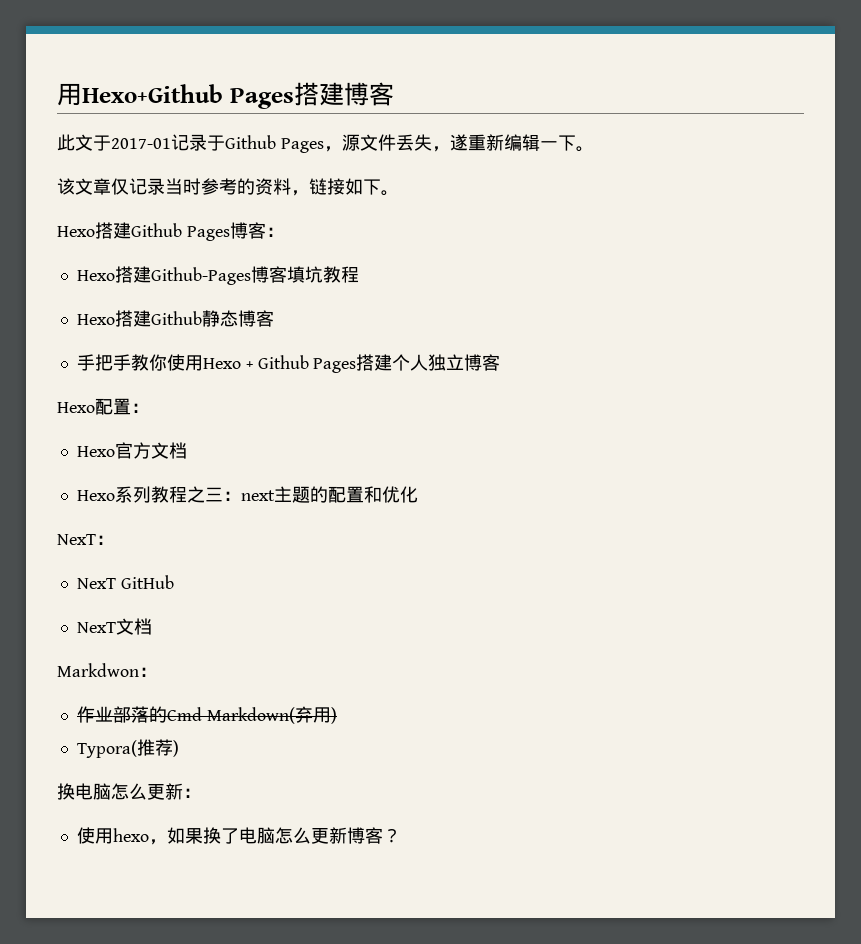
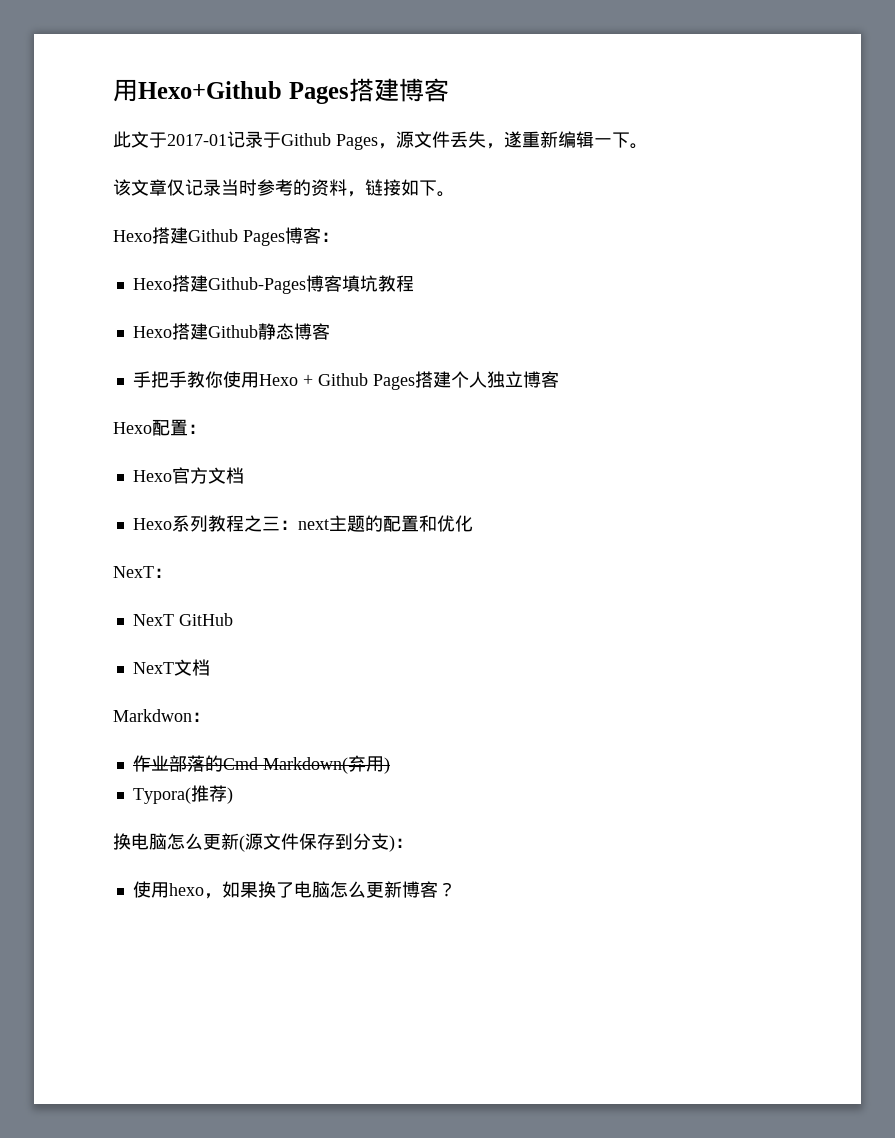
- 换电脑怎么更新：
+ 换电脑怎么更新(源文件保存到分支)：

